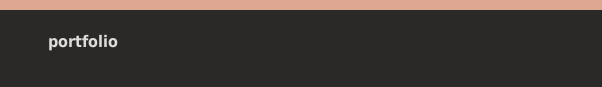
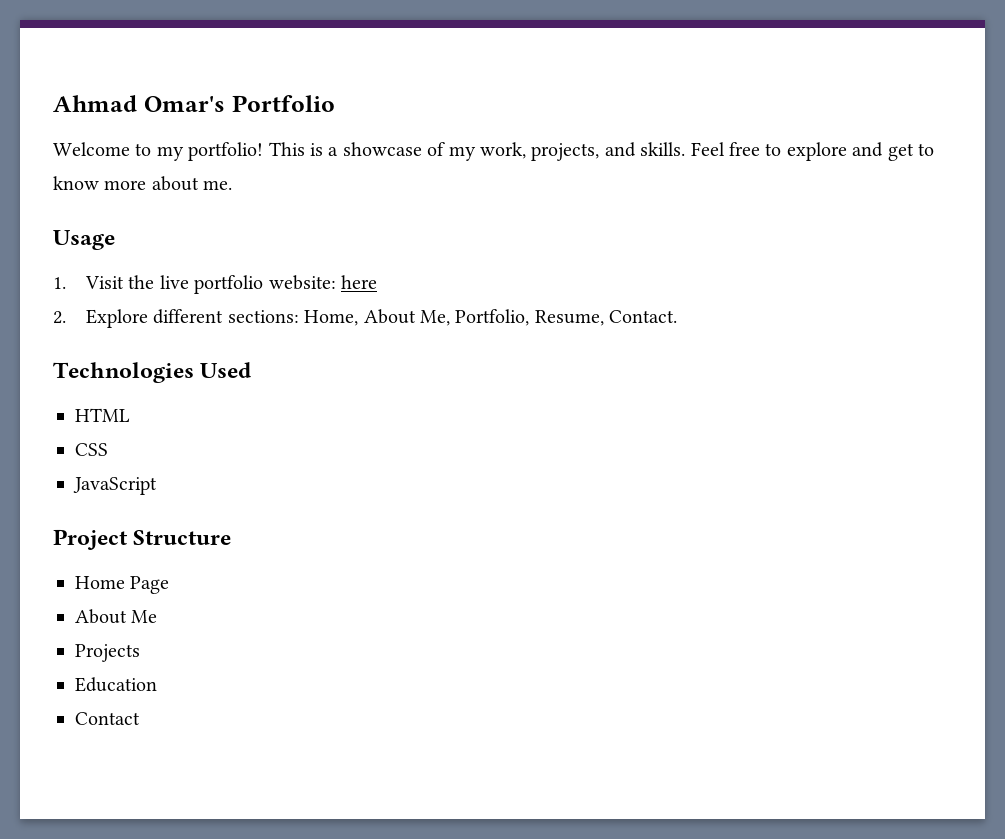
- portfolio
+ Ahmad Omar's Portfolio
+ Welcome to my portfolio! This is a showcase of my work, projects, and skills. Feel free to explore and get to know more about me.
+ Usage
+ 1. Visit the live portfolio website: here
+ 2. Explore different sections: Home, About Me, Portfolio, Resume, Contact.
+ Technologies Used
+ HTML
+ CSS
+ JavaScript
+ Project Structure
+ Home Page
+ About Me
+ Projects
+ Education
+ Contact

